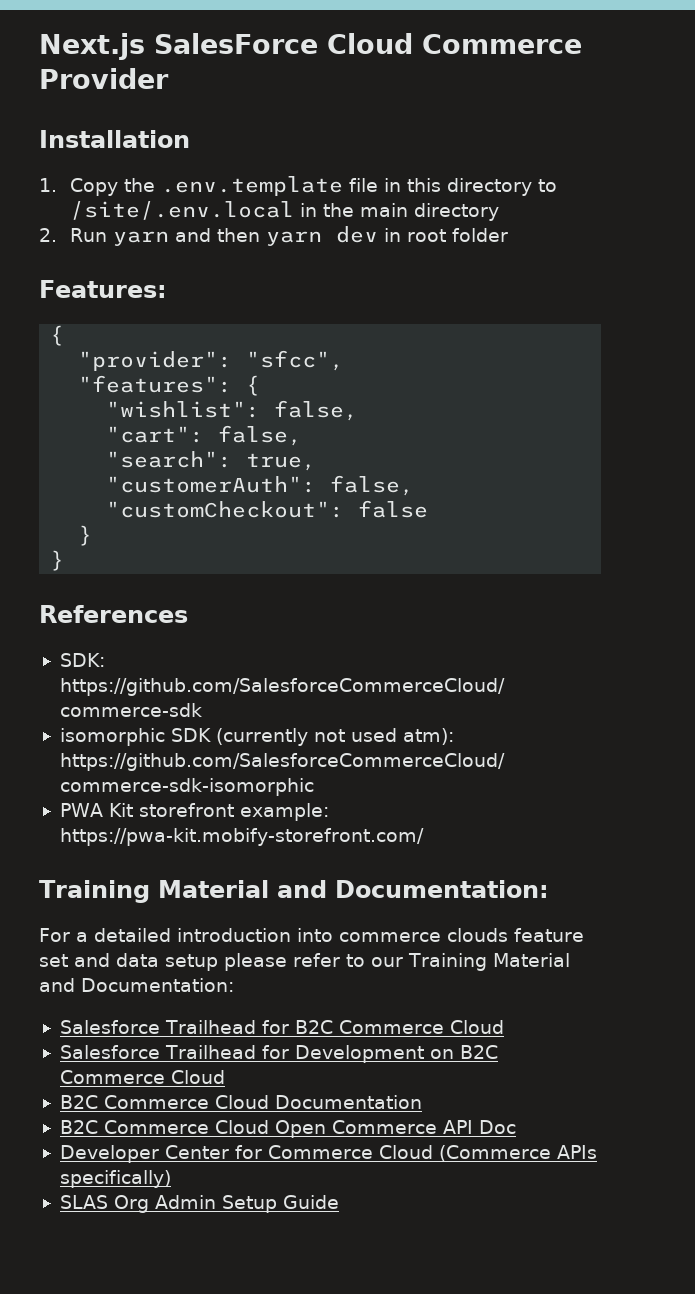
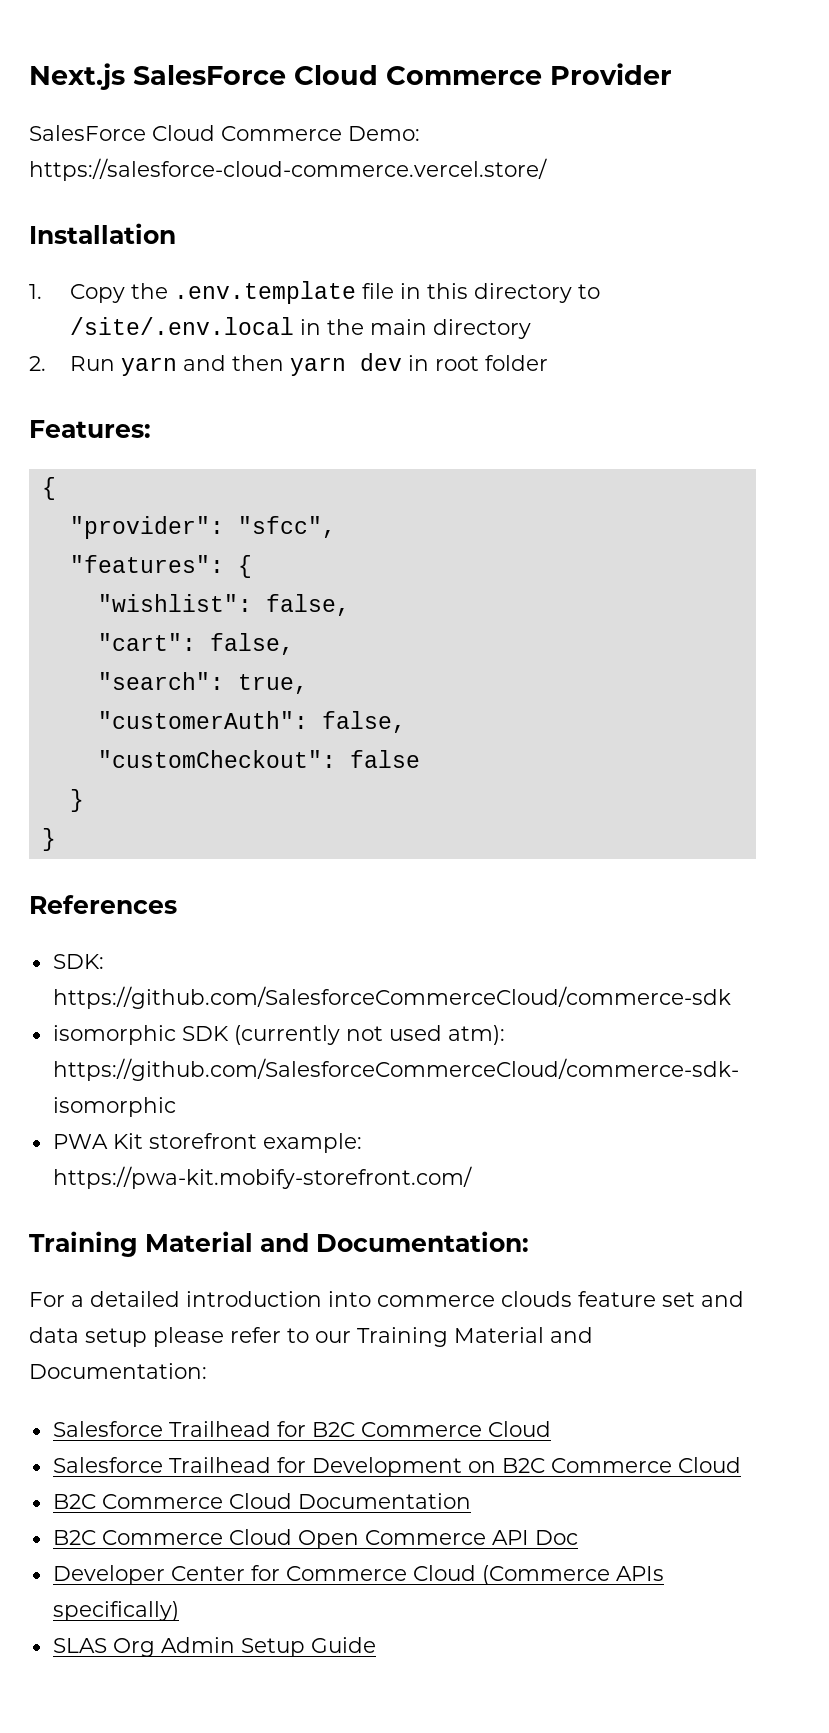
+ SalesForce Cloud Commerce Demo: https://salesforce-cloud-commerce.vercel.store/

